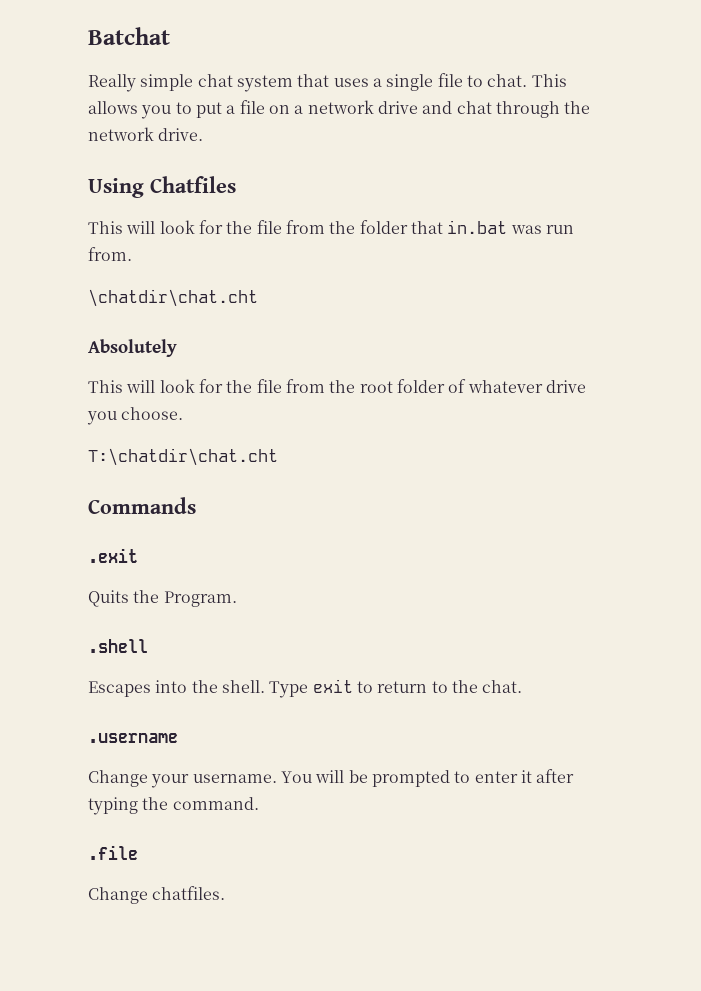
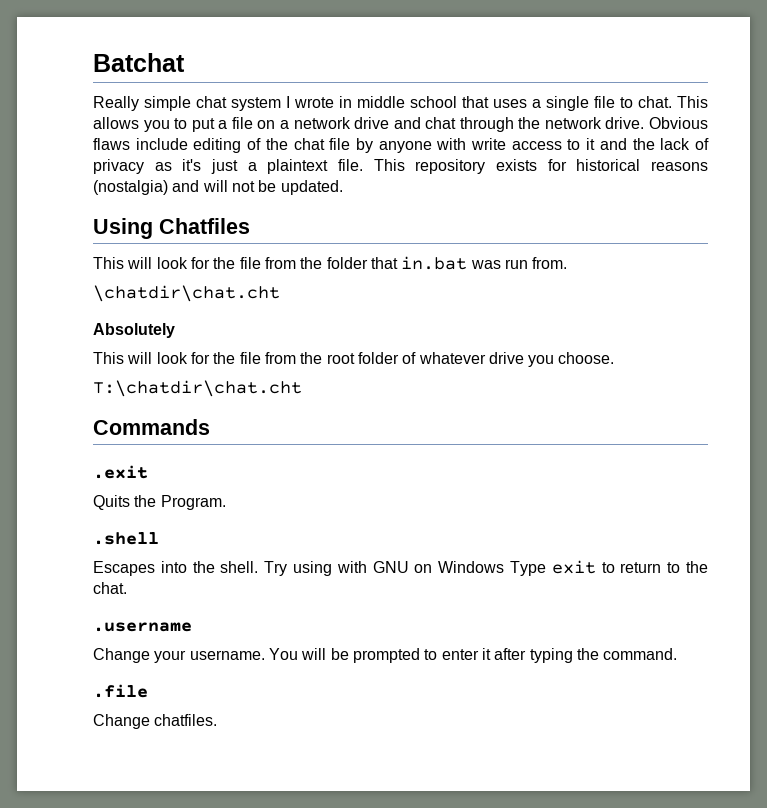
- Really simple chat system that uses a single file to chat.
+ Really simple chat system I wrote in middle school that uses a single file to chat.
+ Obvious flaws include editing of the chat file by anyone with write access to it and the lack of privacy as it's just a plaintext file. This repository exists for historical reasons (nostalgia) and will not be updated.
- Type exit to return to the chat.
+ Try using with GNU on Windows Type exit to return to the chat.

